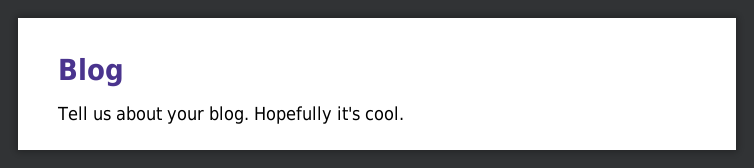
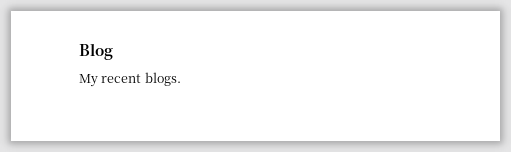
- Tell us about your blog. Hopefully it's cool.
+ My recent blogs.

